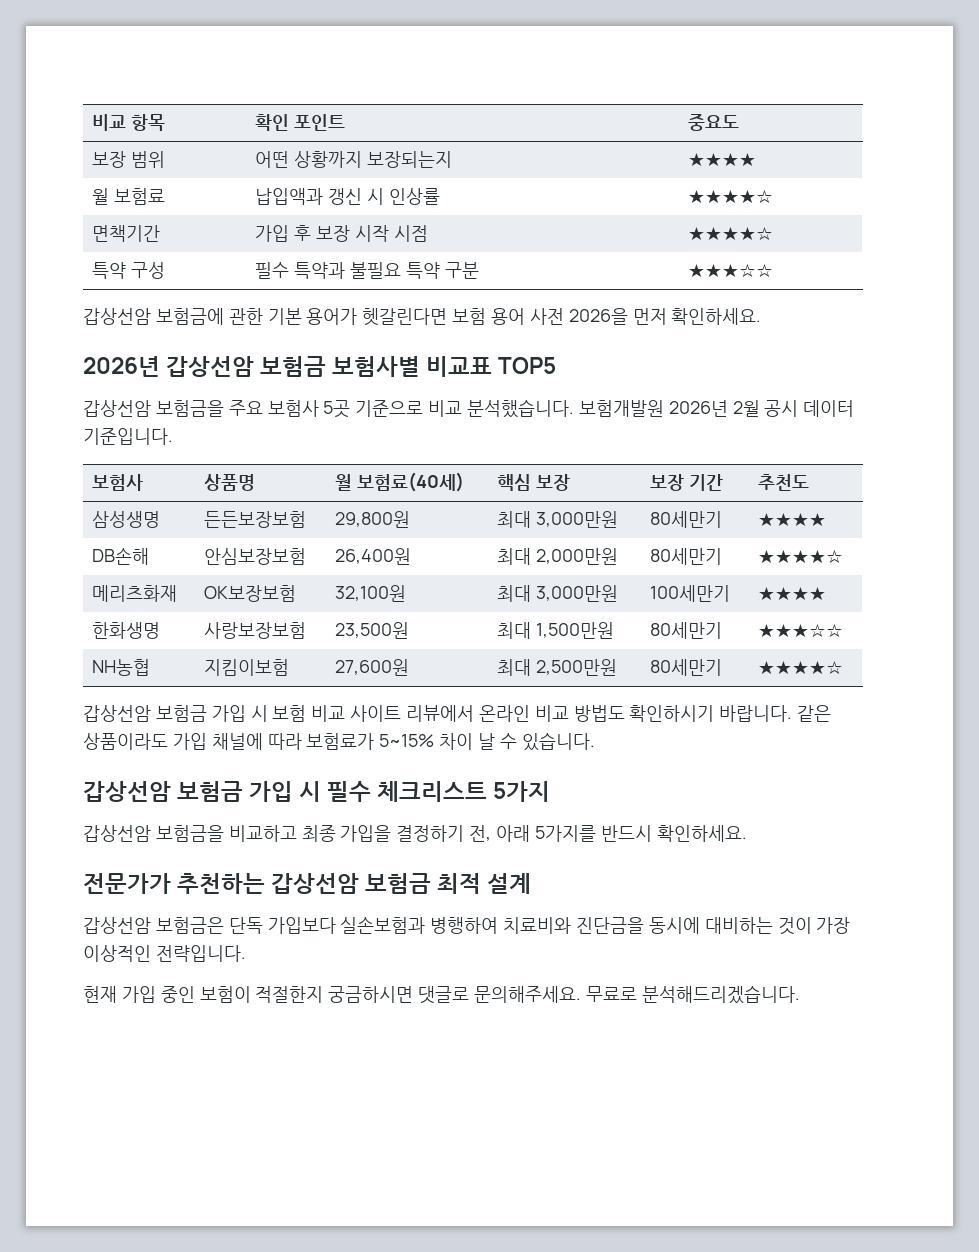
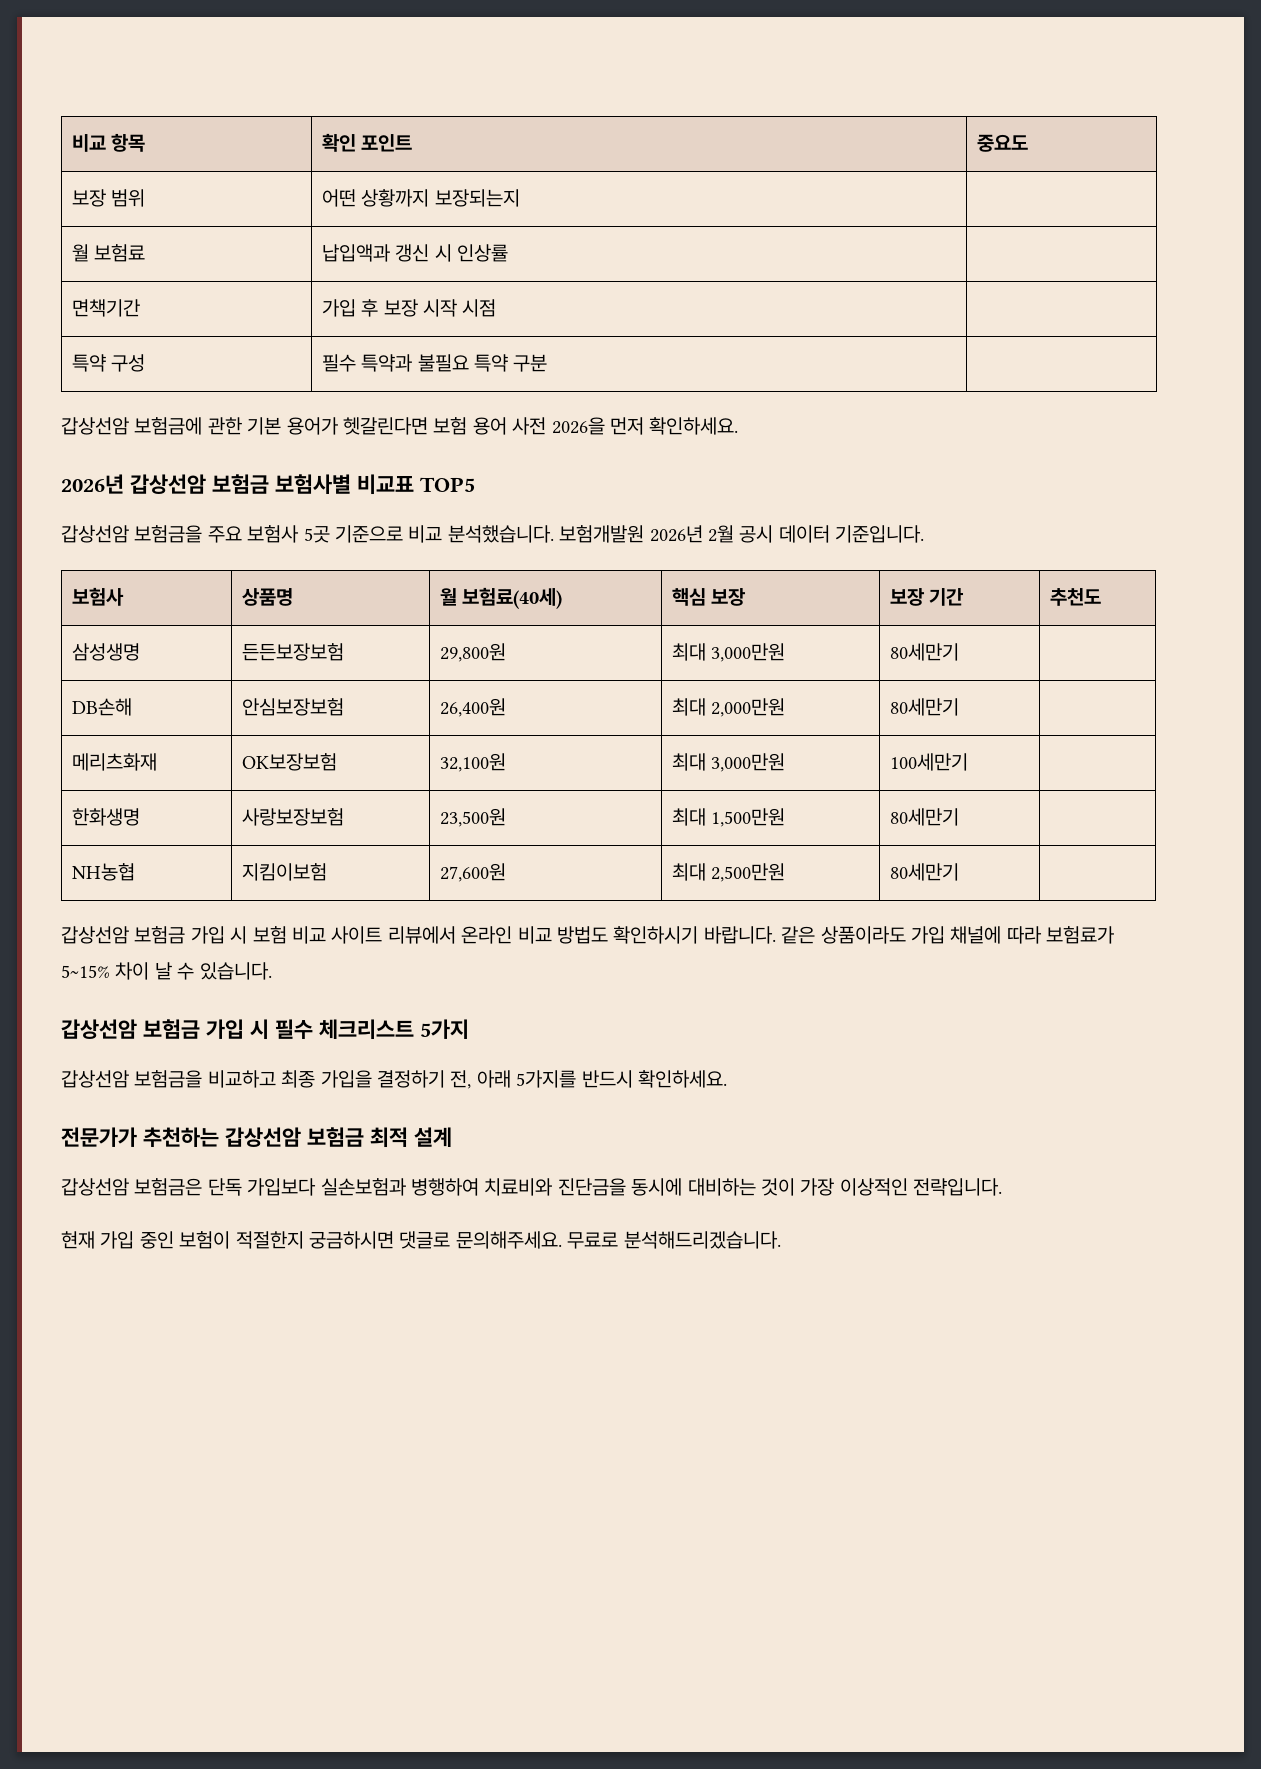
- 보장 범위 | 어떤 상황까지 보장되는지 | ★★★★
+ 보장 범위 | 어떤 상황까지 보장되는지 |
- 월 보험료 | 납입액과 갱신 시 인상률 | ★★★★☆
+ 월 보험료 | 납입액과 갱신 시 인상률 |
- 면책기간 | 가입 후 보장 시작 시점 | ★★★★☆
+ 면책기간 | 가입 후 보장 시작 시점 |
- 특약 구성 | 필수 특약과 불필요 특약 구분 | ★★★☆☆
+ 특약 구성 | 필수 특약과 불필요 특약 구분 |
- 삼성생명 | 든든보장보험 | 29,800원 | 최대 3,000만원 | 80세만기 | ★★★★
+ 삼성생명 | 든든보장보험 | 29,800원 | 최대 3,000만원 | 80세만기 |
- DB손해 | 안심보장보험 | 26,400원 | 최대 2,000만원 | 80세만기 | ★★★★☆
+ DB손해 | 안심보장보험 | 26,400원 | 최대 2,000만원 | 80세만기 |
- 메리츠화재 | OK보장보험 | 32,100원 | 최대 3,000만원 | 100세만기 | ★★★★
+ 메리츠화재 | OK보장보험 | 32,100원 | 최대 3,000만원 | 100세만기 |
- 한화생명 | 사랑보장보험 | 23,500원 | 최대 1,500만원 | 80세만기 | ★★★☆☆
+ 한화생명 | 사랑보장보험 | 23,500원 | 최대 1,500만원 | 80세만기 |
- NH농협 | 지킴이보험 | 27,600원 | 최대 2,500만원 | 80세만기 | ★★★★☆
+ NH농협 | 지킴이보험 | 27,600원 | 최대 2,500만원 | 80세만기 |

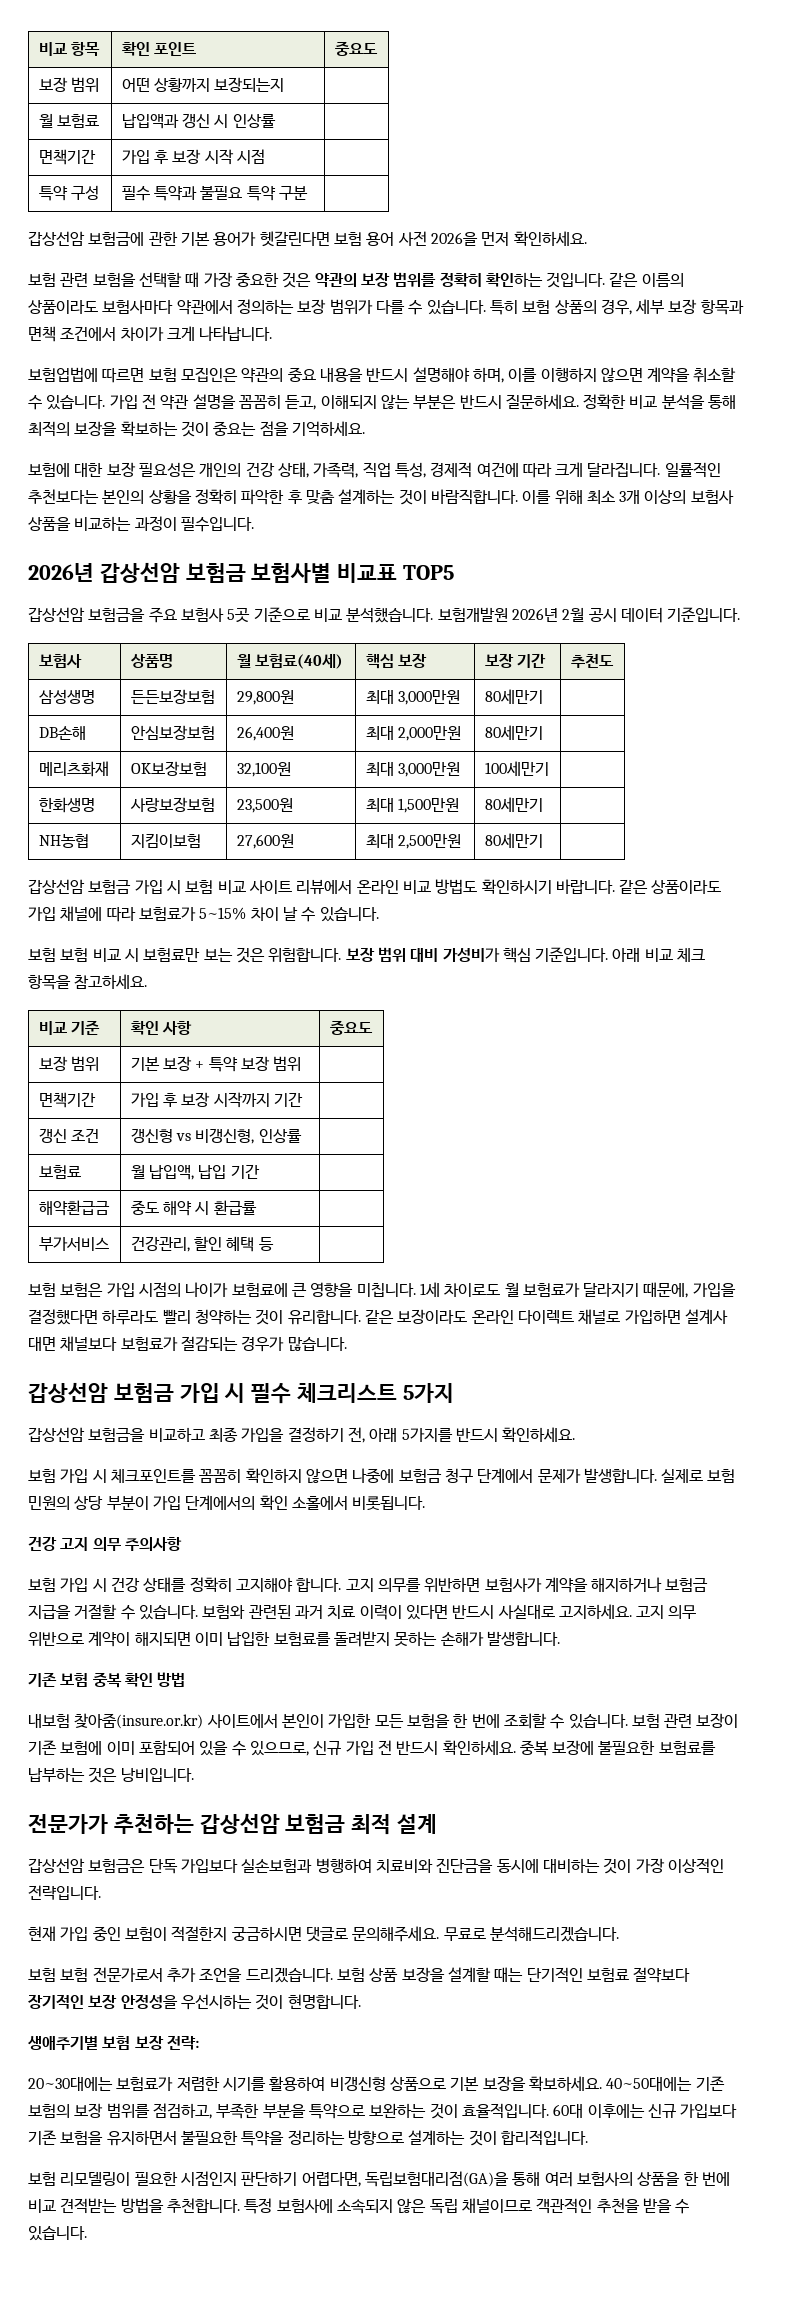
+ 보험 관련 보험을 선택할 때 가장 중요한 것은 약관의 보장 범위를 정확히 확인하는 것입니다. 같은 이름의 상품이라도 보험사마다 약관에서 정의하는 보장 범위가 다를 수 있습니다. 특히 보험 상품의 경우, 세부 보장 항목과 면책 조건에서 차이가 크게 나타납니다.
+ 보험업법에 따르면 보험 모집인은 약관의 중요 내용을 반드시 설명해야 하며, 이를 이행하지 않으면 계약을 취소할 수 있습니다. 가입 전 약관 설명을 꼼꼼히 듣고, 이해되지 않는 부분은 반드시 질문하세요. 정확한 비교 분석을 통해 최적의 보장을 확보하는 것이 중요는 점을 기억하세요.
+ 보험에 대한 보장 필요성은 개인의 건강 상태, 가족력, 직업 특성, 경제적 여건에 따라 크게 달라집니다. 일률적인 추천보다는 본인의 상황을 정확히 파악한 후 맞춤 설계하는 것이 바람직합니다. 이를 위해 최소 3개 이상의 보험사 상품을 비교하는 과정이 필수입니다.
+ 보험 보험 비교 시 보험료만 보는 것은 위험합니다. 보장 범위 대비 가성비가 핵심 기준입니다. 아래 비교 체크 항목을 참고하세요.
+ 비교 기준 | 확인 사항 | 중요도
+ 보장 범위 | 기본 보장 + 특약 보장 범위 |
+ 면책기간 | 가입 후 보장 시작까지 기간 |
+ 갱신 조건 | 갱신형 vs 비갱신형, 인상률 |
+ 보험료 | 월 납입액, 납입 기간 |
+ 해약환급금 | 중도 해약 시 환급률 |
+ 부가서비스 | 건강관리, 할인 혜택 등 |
+ 보험 보험은 가입 시점의 나이가 보험료에 큰 영향을 미칩니다. 1세 차이로도 월 보험료가 달라지기 때문에, 가입을 결정했다면 하루라도 빨리 청약하는 것이 유리합니다. 같은 보장이라도 온라인 다이렉트 채널로 가입하면 설계사 대면 채널보다 보험료가 절감되는 경우가 많습니다.
+ 보험 가입 시 체크포인트를 꼼꼼히 확인하지 않으면 나중에 보험금 청구 단계에서 문제가 발생합니다. 실제로 보험 민원의 상당 부분이 가입 단계에서의 확인 소홀에서 비롯됩니다.
+ 건강 고지 의무 주의사항
+ 보험 가입 시 건강 상태를 정확히 고지해야 합니다. 고지 의무를 위반하면 보험사가 계약을 해지하거나 보험금 지급을 거절할 수 있습니다. 보험와 관련된 과거 치료 이력이 있다면 반드시 사실대로 고지하세요. 고지 의무 위반으로 계약이 해지되면 이미 납입한 보험료를 돌려받지 못하는 손해가 발생합니다.
+ 기존 보험 중복 확인 방법
+ 내보험 찾아줌(insure.or.kr) 사이트에서 본인이 가입한 모든 보험을 한 번에 조회할 수 있습니다. 보험 관련 보장이 기존 보험에 이미 포함되어 있을 수 있으므로, 신규 가입 전 반드시 확인하세요. 중복 보장에 불필요한 보험료를 납부하는 것은 낭비입니다.
+ 보험 보험 전문가로서 추가 조언을 드리겠습니다. 보험 상품 보장을 설계할 때는 단기적인 보험료 절약보다 장기적인 보장 안정성을 우선시하는 것이 현명합니다.
+ 생애주기별 보험 보장 전략:
+ 20~30대에는 보험료가 저렴한 시기를 활용하여 비갱신형 상품으로 기본 보장을 확보하세요. 40~50대에는 기존 보험의 보장 범위를 점검하고, 부족한 부분을 특약으로 보완하는 것이 효율적입니다. 60대 이후에는 신규 가입보다 기존 보험을 유지하면서 불필요한 특약을 정리하는 방향으로 설계하는 것이 합리적입니다.
+ 보험 리모델링이 필요한 시점인지 판단하기 어렵다면, 독립보험대리점(GA)을 통해 여러 보험사의 상품을 한 번에 비교 견적받는 방법을 추천합니다. 특정 보험사에 소속되지 않은 독립 채널이므로 객관적인 추천을 받을 수 있습니다.

